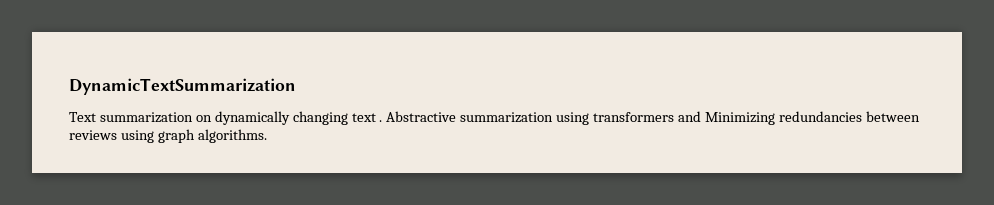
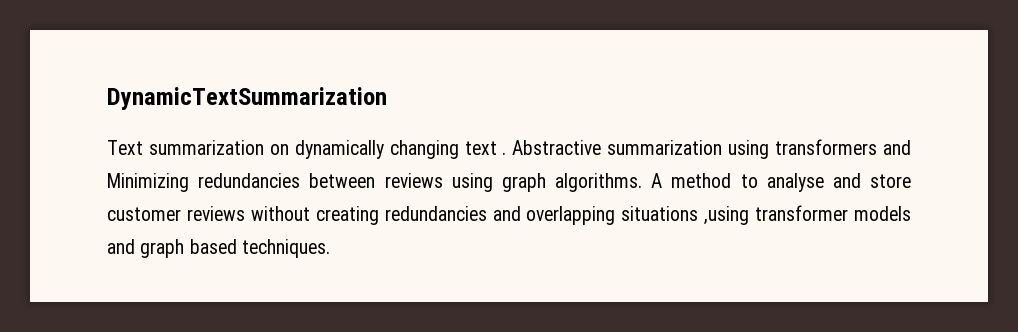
+ A method to analyse and store customer reviews without creating redundancies and overlapping situations ,using transformer models and graph based techniques.

